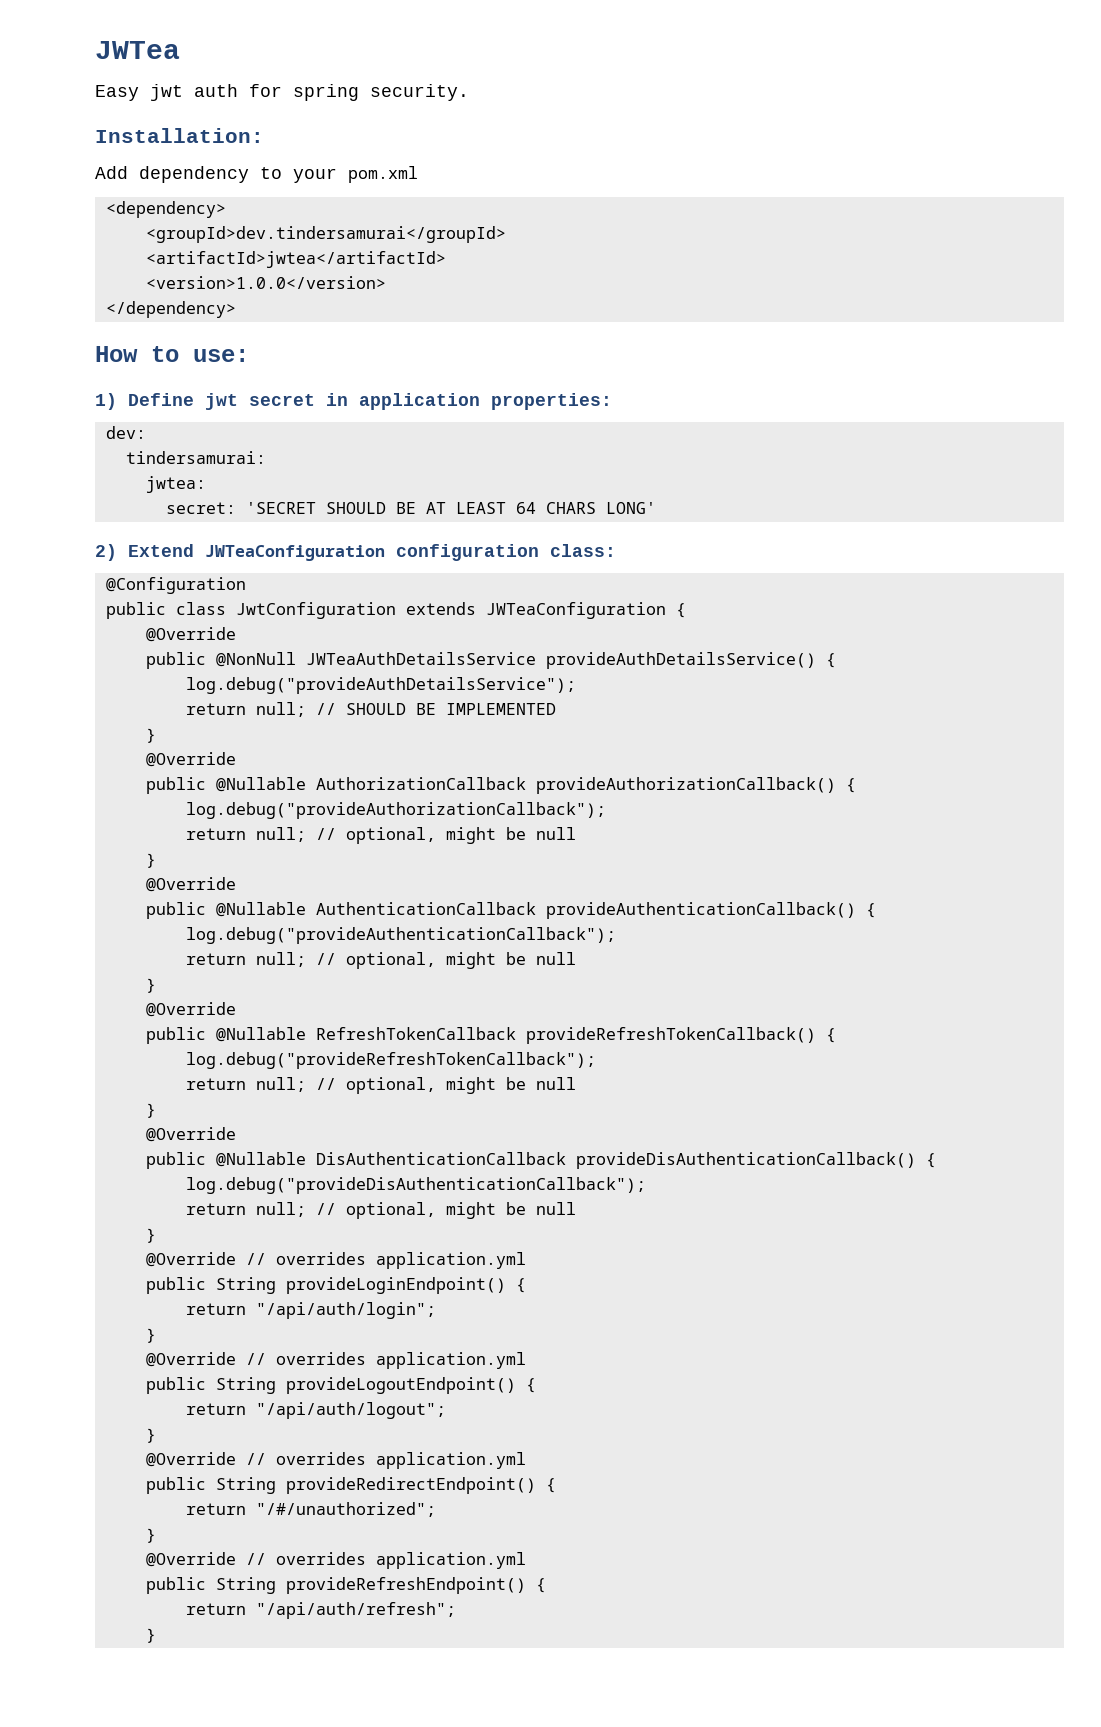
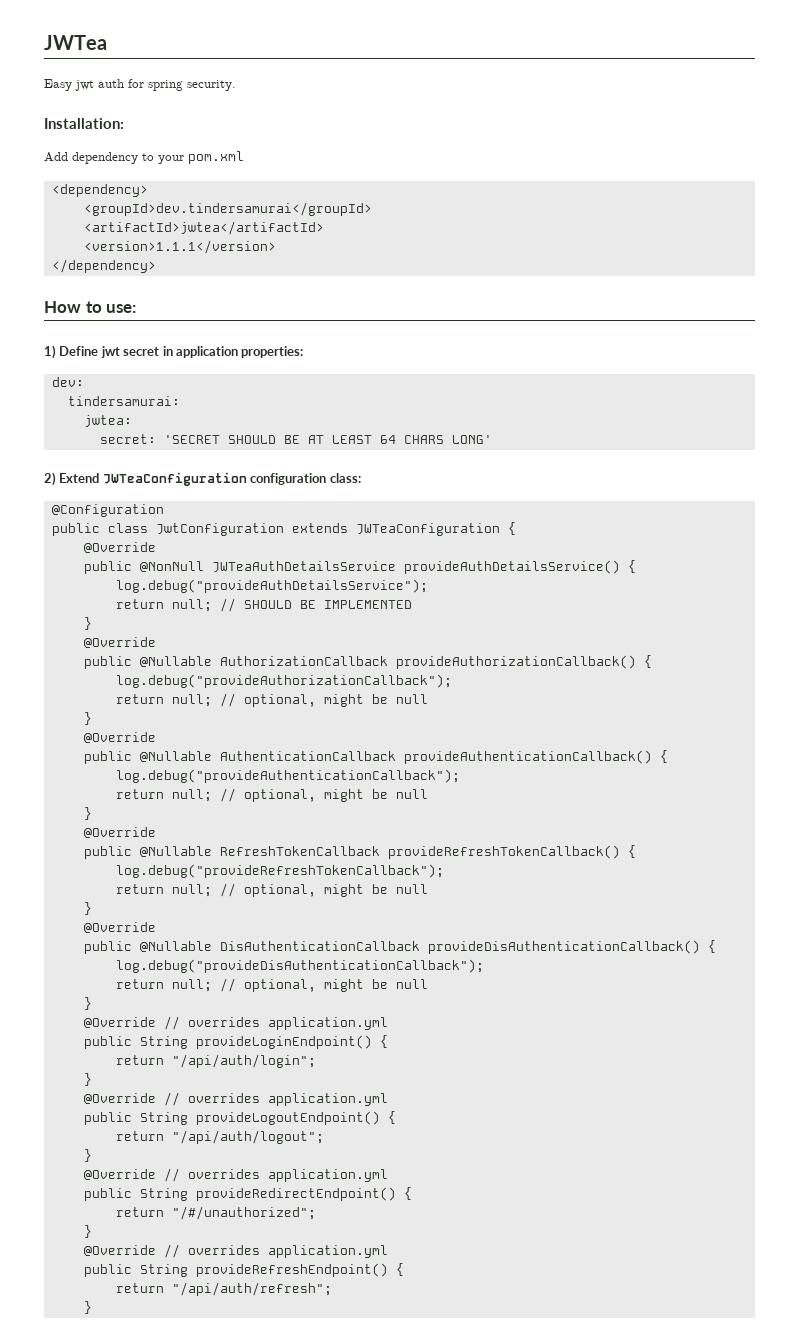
- <version>1.0.0</version>
+ <version>1.1.1</version>

